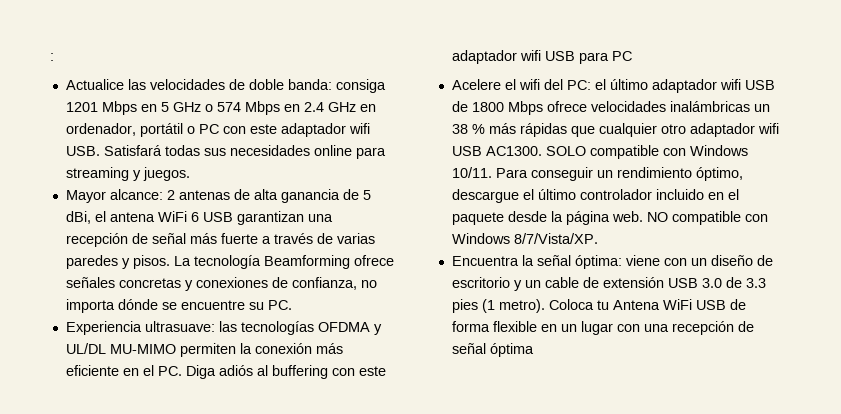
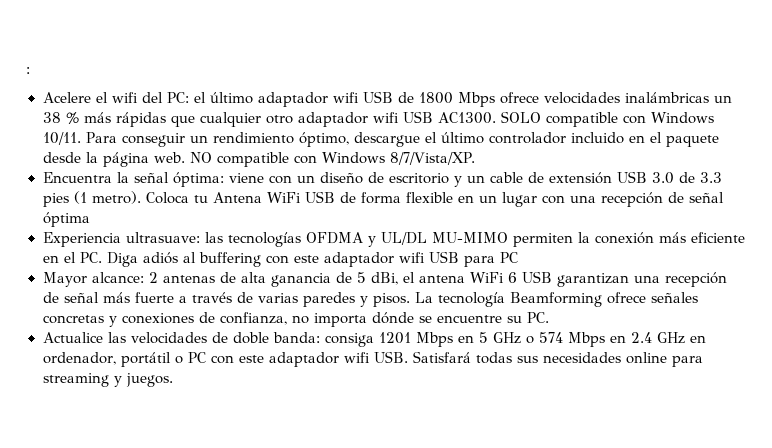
- Actualice las velocidades de doble banda: consiga 1201 Mbps en 5 GHz o 574 Mbps en 2.4 GHz en ordenador, portátil o PC con este adaptador wifi USB. Satisfará todas sus necesidades online para streaming y juegos.
- Mayor alcance: 2 antenas de alta ganancia de 5 dBi, el antena WiFi 6 USB garantizan una recepción de señal más fuerte a través de varias paredes y pisos. La tecnología Beamforming ofrece señales concretas y conexiones de confianza, no importa dónde se encuentre su PC.
- Experiencia ultrasuave: las tecnologías OFDMA y UL/DL MU-MIMO permiten la conexión más eficiente en el PC. Diga adiós al buffering con este adaptador wifi USB para PC
+ Experiencia ultrasuave: las tecnologías OFDMA y UL/DL MU-MIMO permiten la conexión más eficiente en el PC. Diga adiós al buffering con este adaptador wifi USB para PC
+ Mayor alcance: 2 antenas de alta ganancia de 5 dBi, el antena WiFi 6 USB garantizan una recepción de señal más fuerte a través de varias paredes y pisos. La tecnología Beamforming ofrece señales concretas y conexiones de confianza, no importa dónde se encuentre su PC.
+ Actualice las velocidades de doble banda: consiga 1201 Mbps en 5 GHz o 574 Mbps en 2.4 GHz en ordenador, portátil o PC con este adaptador wifi USB. Satisfará todas sus necesidades online para streaming y juegos.

